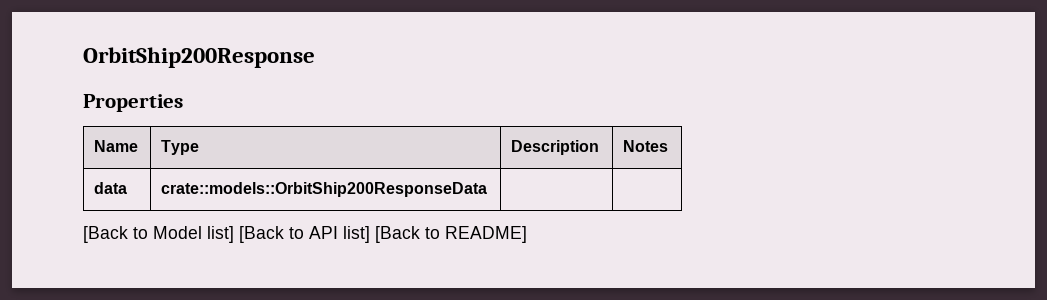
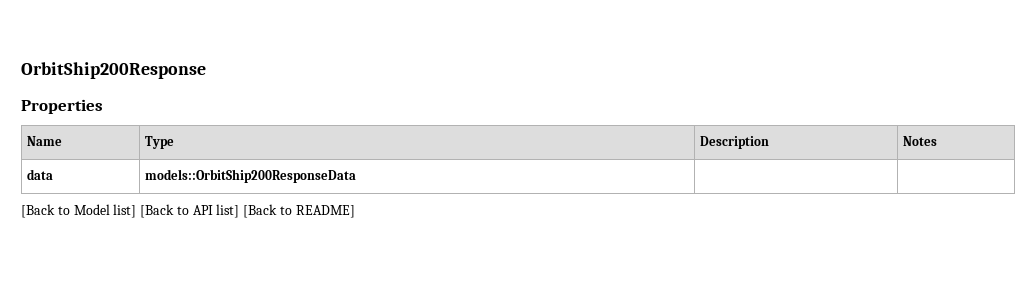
- data | crate::models::OrbitShip200ResponseData | |
+ data | models::OrbitShip200ResponseData | |

